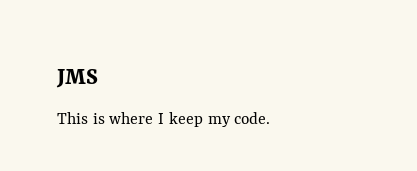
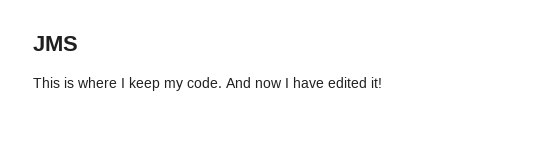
+ And now I have edited it!

